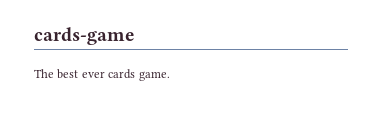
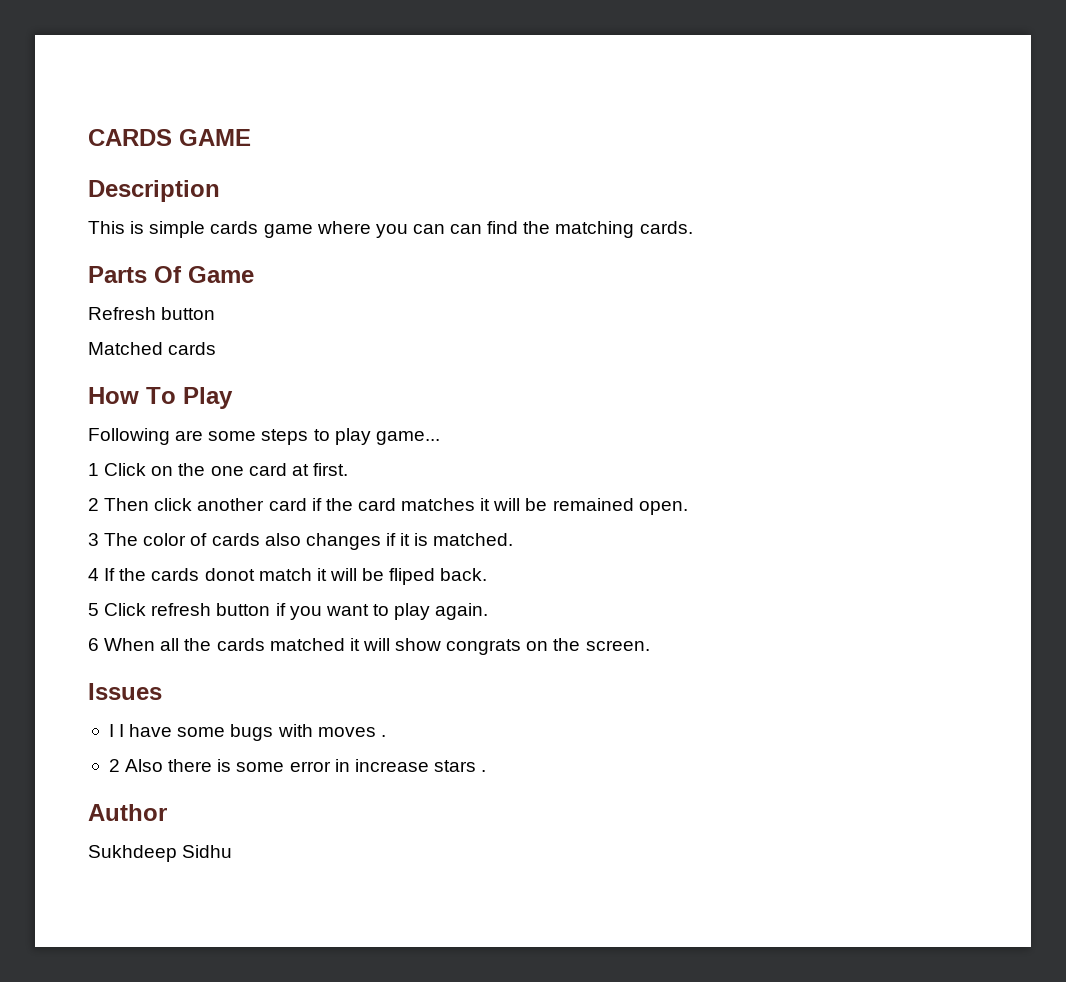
- cards-game
- The best ever cards game.
+ CARDS GAME
+ Description
+ This is simple cards game where you can can find the matching cards.
+ Parts Of Game
+ Refresh button
+ Matched cards
+ How To Play
+ Following are some steps to play game...
+ 1 Click on the one card at first.
+ 2 Then click another card if the card matches it will be remained open.
+ 3 The color of cards also changes if it is matched.
+ 4 If the cards donot match it will be fliped back.
+ 5 Click refresh button if you want to play again.
+ 6 When all the cards matched it will show congrats on the screen.
+ Issues
+ I I have some bugs with moves .
+ 2 Also there is some error in increase stars .
+ Author
+ Sukhdeep Sidhu

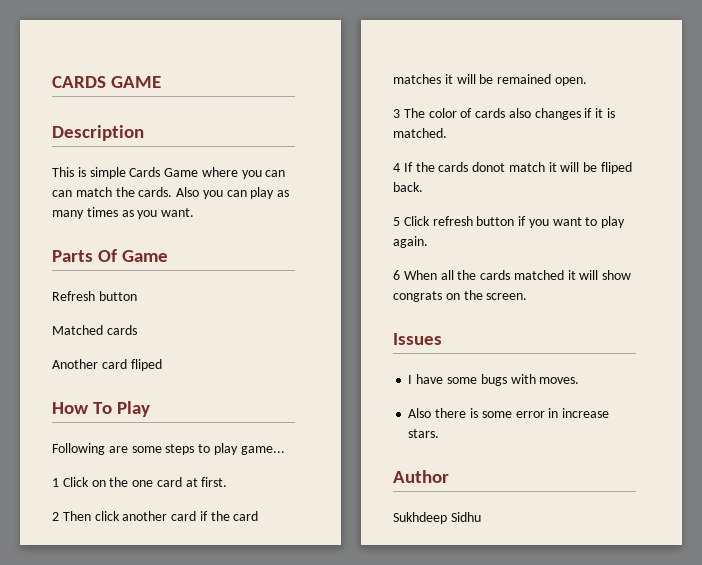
- This is simple cards game where you can can find the matching cards.
+ This is simple Cards Game where you can can match the cards. Also you can play as many times as you want.
+ Another card fliped
- I I have some bugs with moves .
- 2 Also there is some error in increase stars .
+ I have some bugs with moves.
+ Also there is some error in increase stars.

